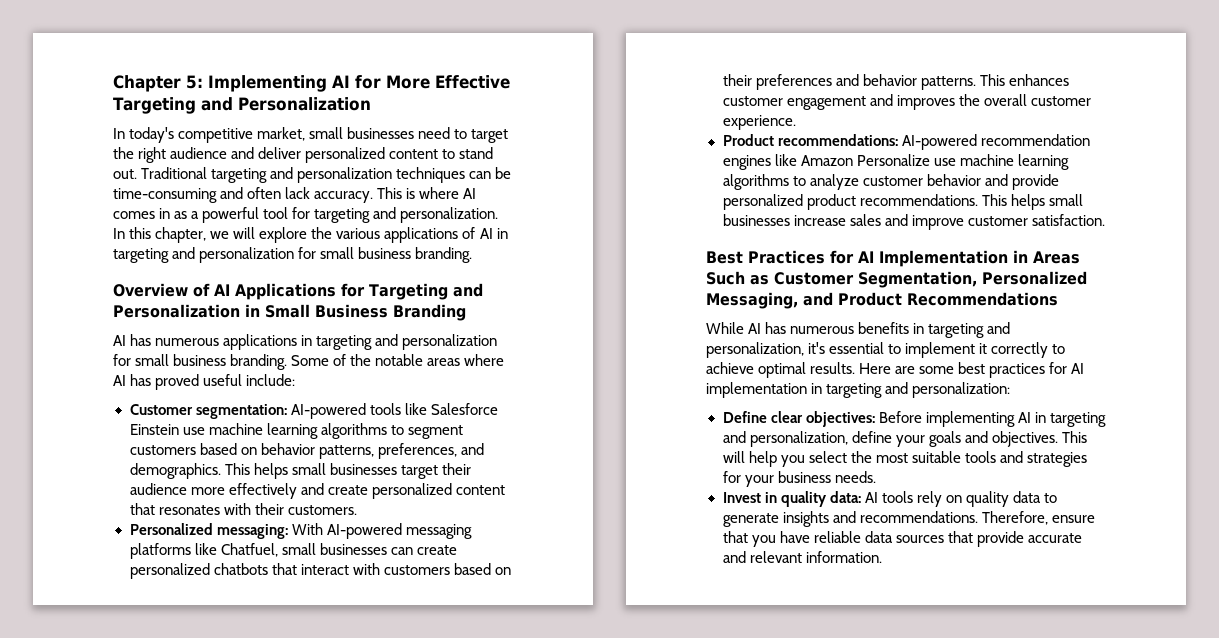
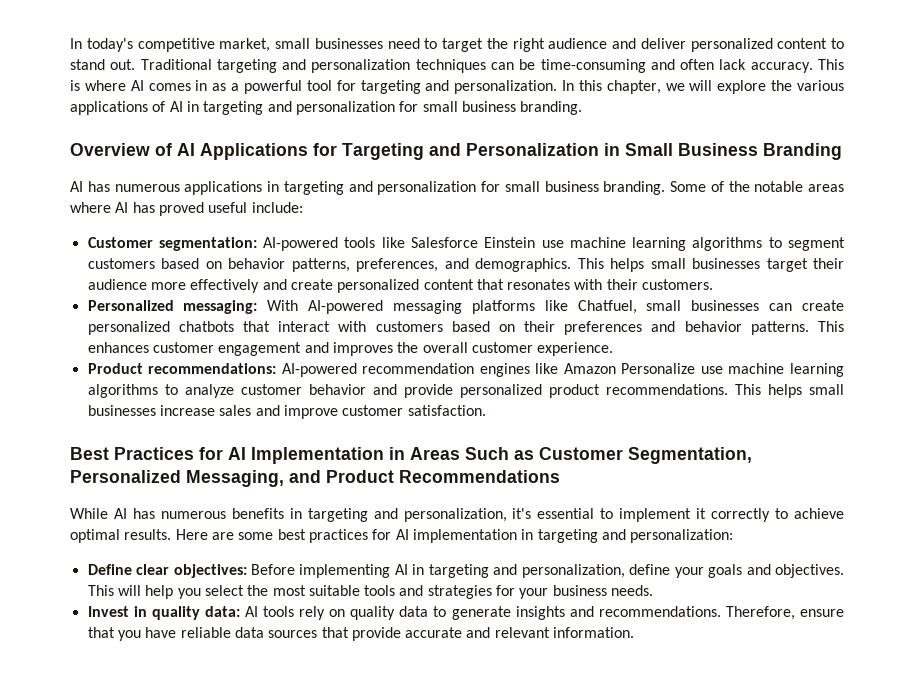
- Chapter 5: Implementing AI for More Effective Targeting and Personalization

